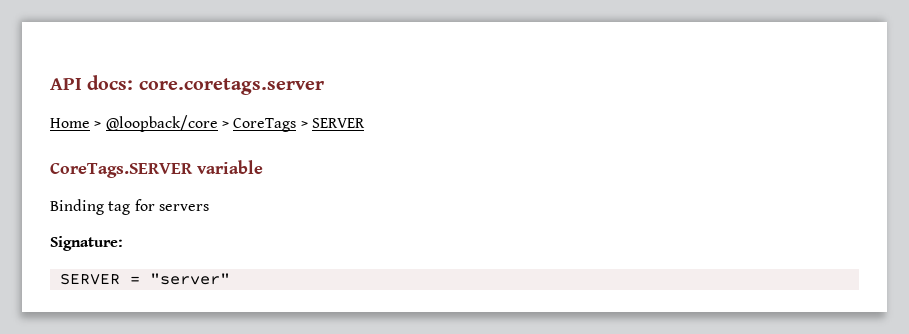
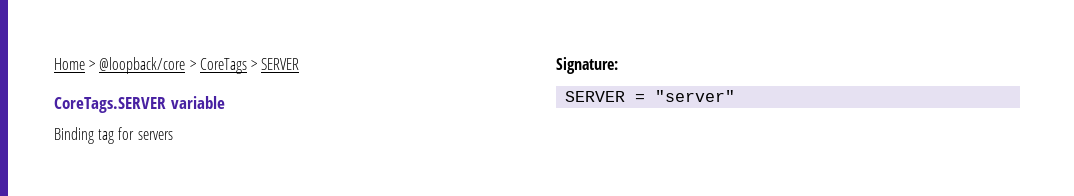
- API docs: core.coretags.server

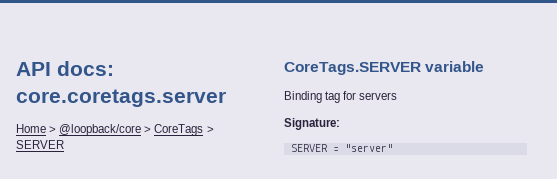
+ API docs: core.coretags.server

